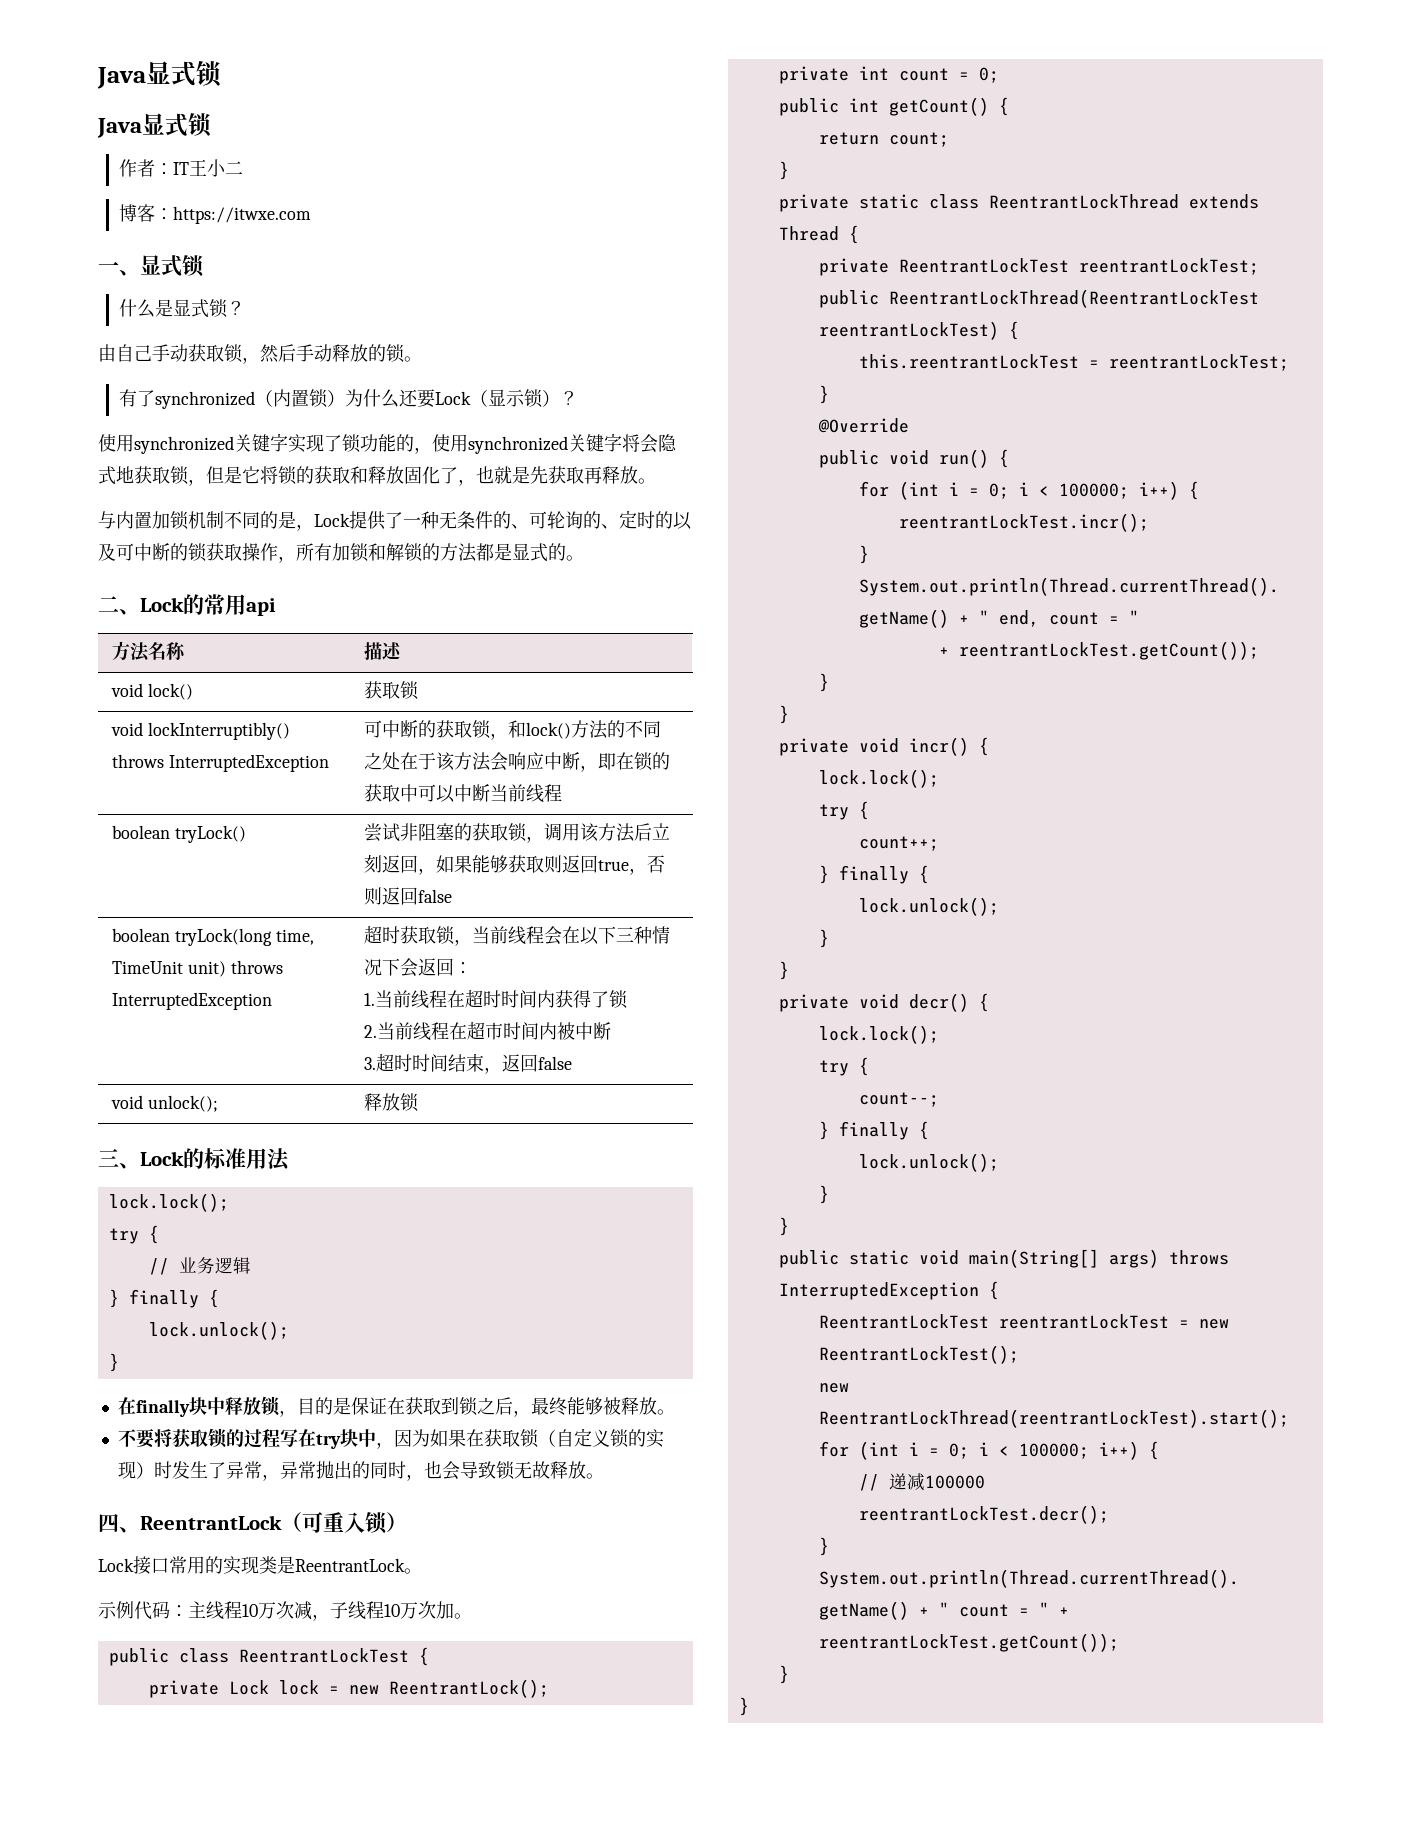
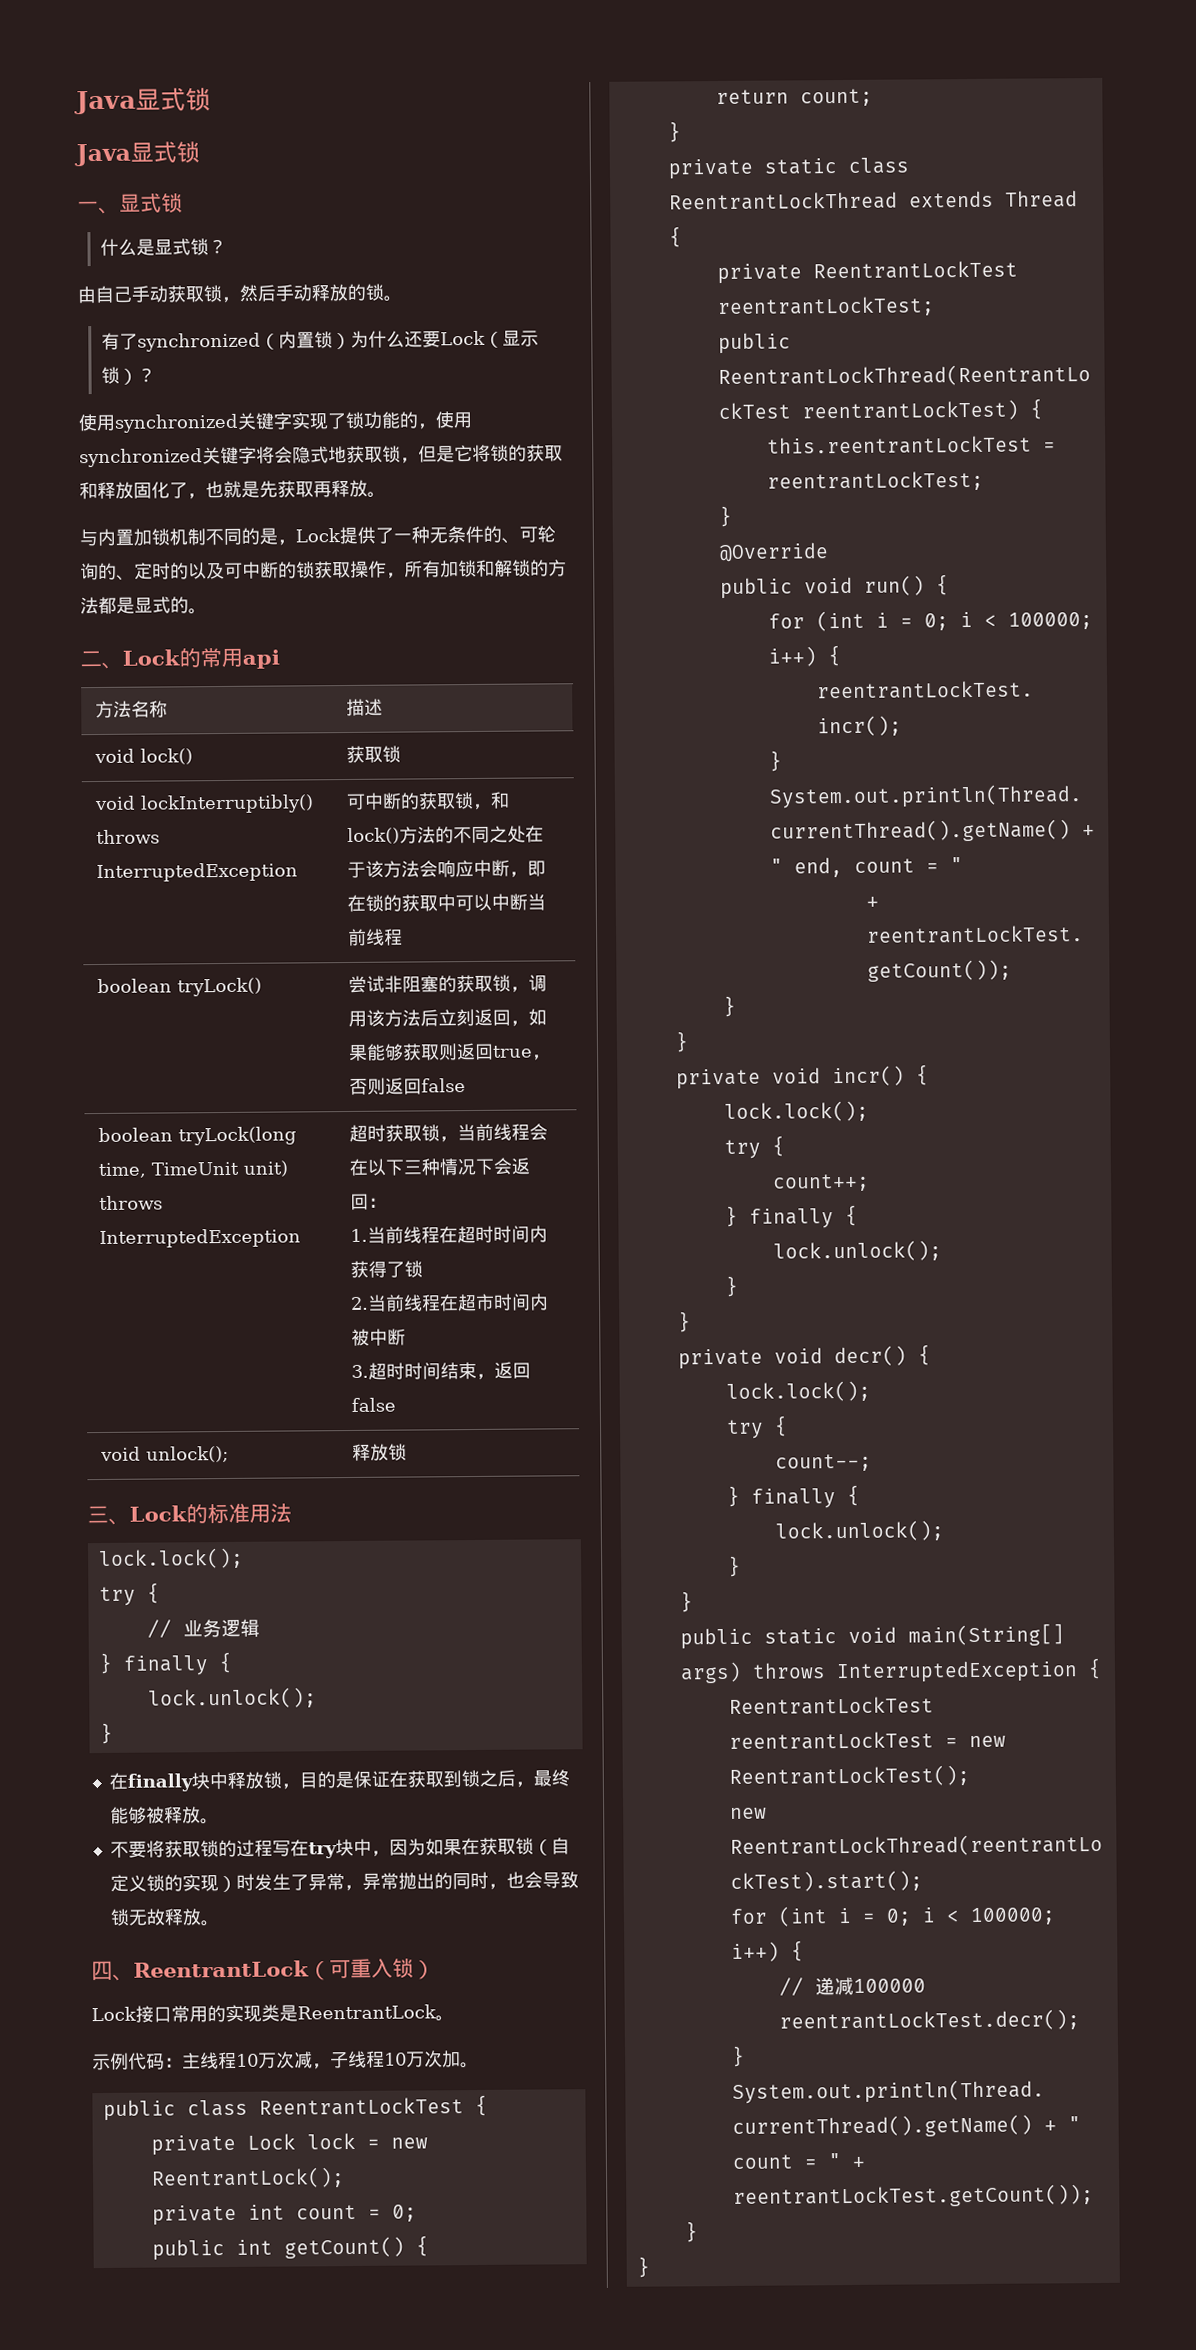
- 作者：IT王小二
- 博客：https://itwxe.com

